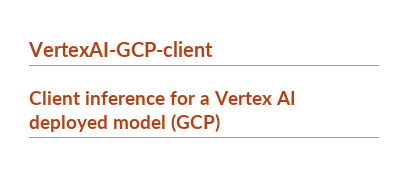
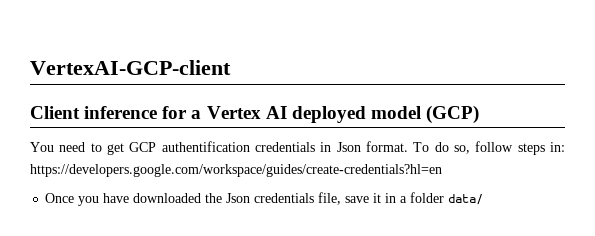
+ You need to get GCP authentification credentials in Json format. To do so, follow steps in: https://developers.google.com/workspace/guides/create-credentials?hl=en
+ Once you have downloaded the Json credentials file, save it in a folder data/

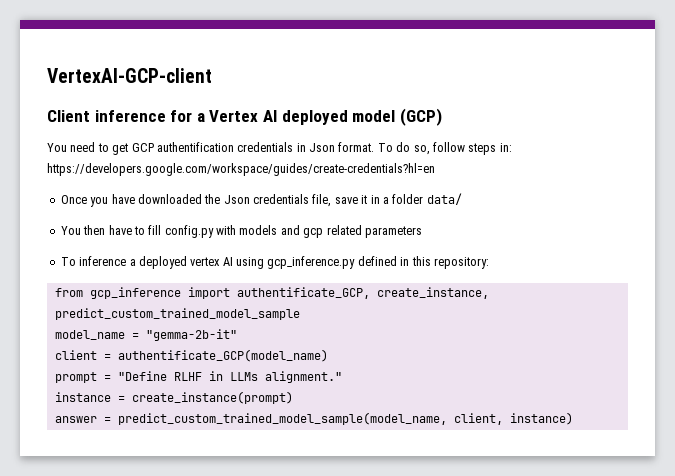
+ You then have to fill config.py with models and gcp related parameters
+ To inference a deployed vertex AI using gcp_inference.py defined in this repository:
+ from gcp_inference import authentificate_GCP, create_instance, predict_custom_trained_model_sample
+ model_name = "gemma-2b-it"
+ client = authentificate_GCP(model_name)
+ prompt = "Define RLHF in LLMs alignment."
+ instance = create_instance(prompt)
+ answer = predict_custom_trained_model_sample(model_name, client, instance)

